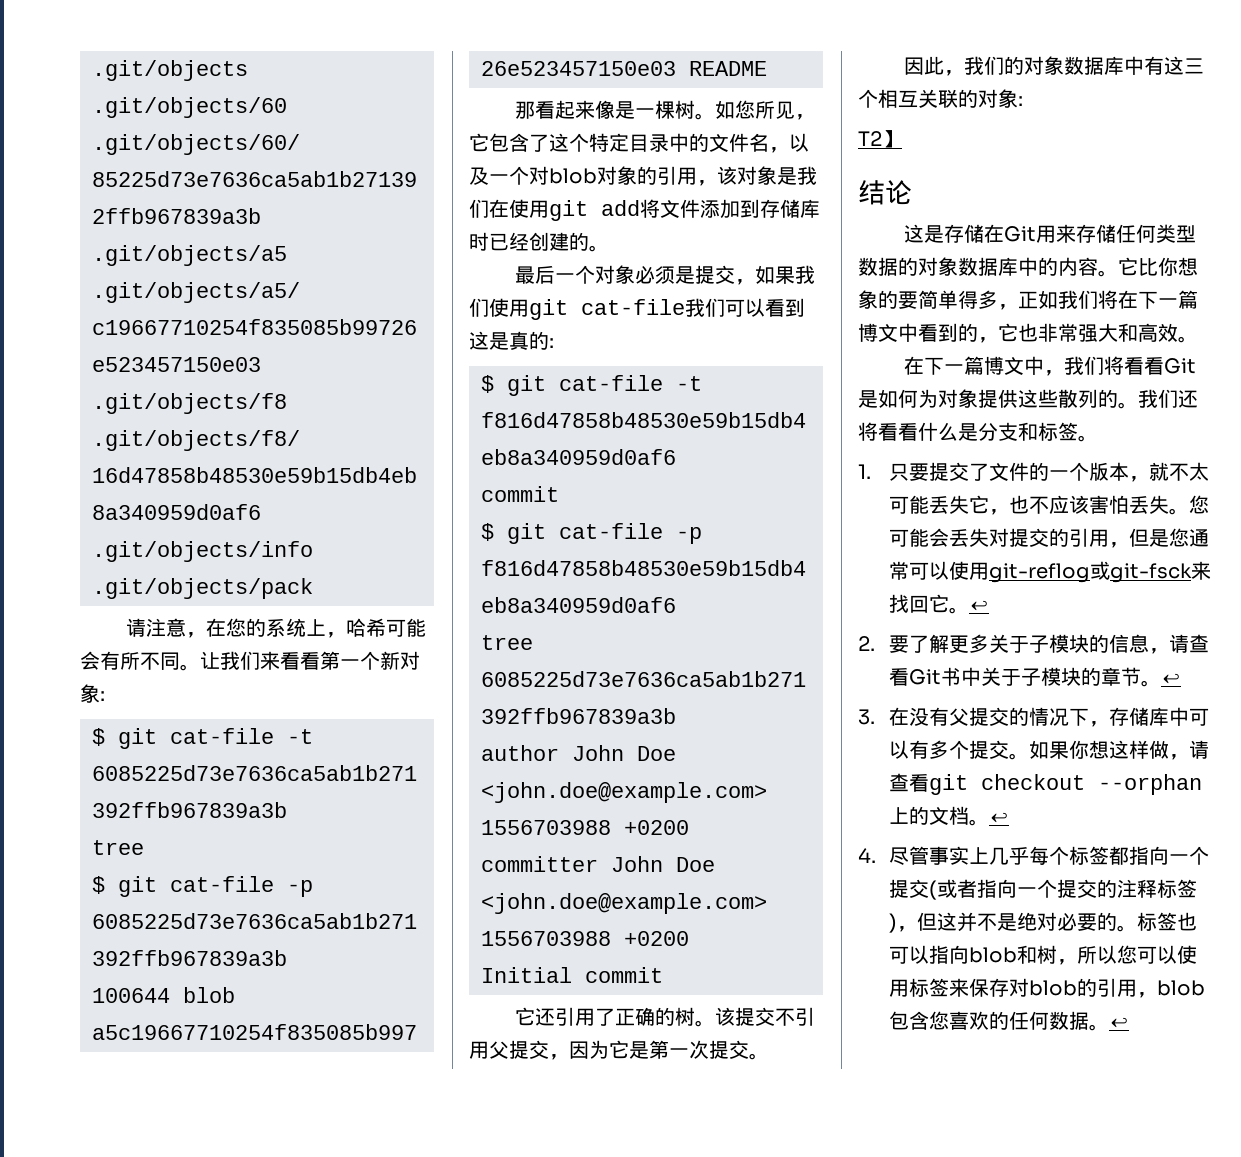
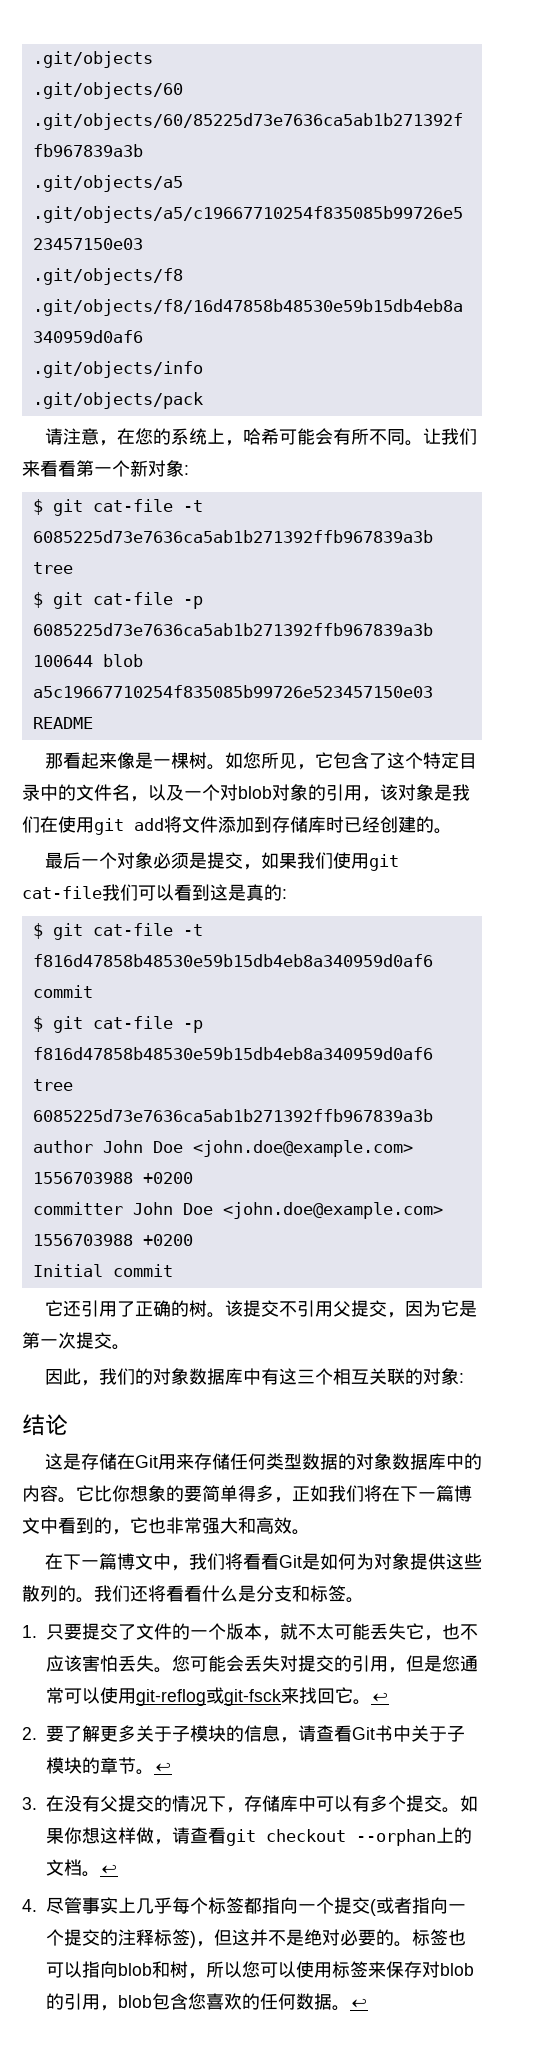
- T2】

